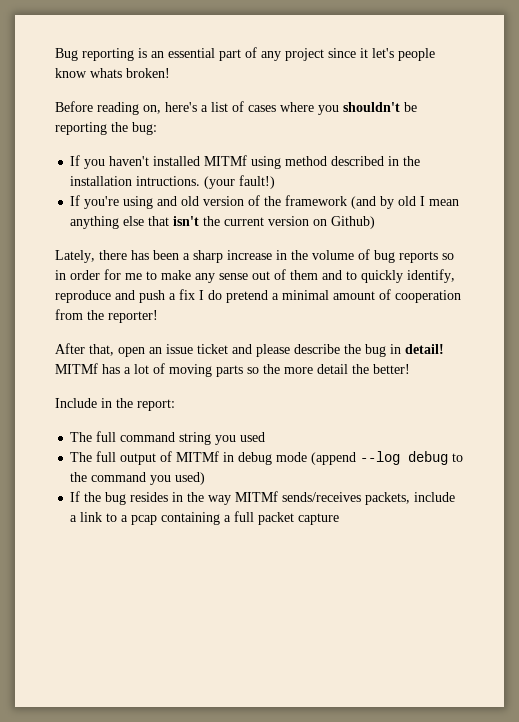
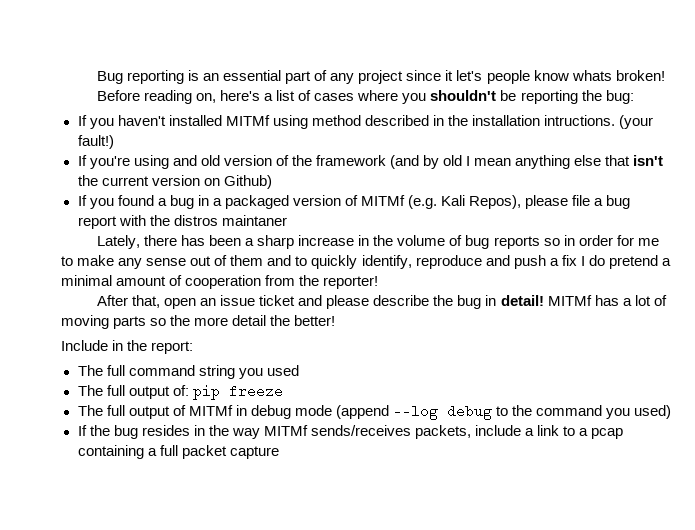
+ If you found a bug in a packaged version of MITMf (e.g. Kali Repos), please file a bug report with the distros maintaner
+ The full output of: pip freeze

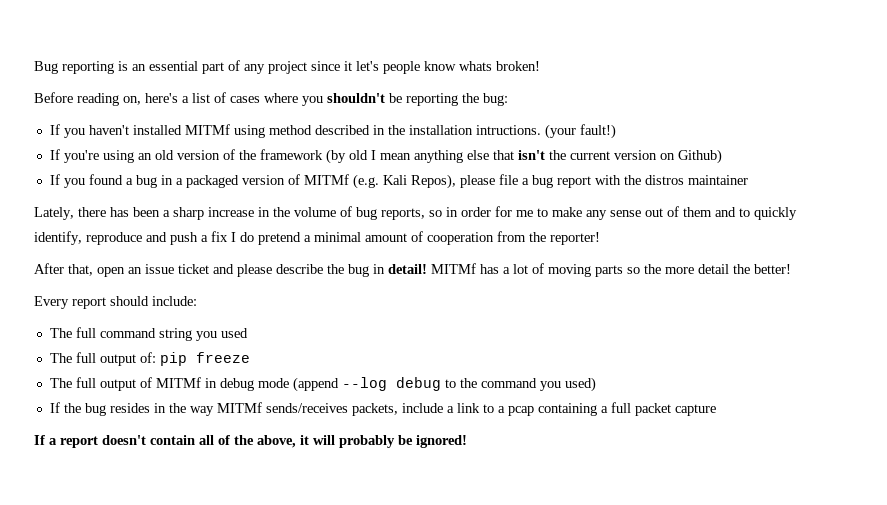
- If you're using and old version of the framework (and by old I mean anything else that isn't the current version on Github)
+ If you're using an old version of the framework (by old I mean anything else that isn't the current version on Github)
- If you found a bug in a packaged version of MITMf (e.g. Kali Repos), please file a bug report with the distros maintaner
+ If you found a bug in a packaged version of MITMf (e.g. Kali Repos), please file a bug report with the distros maintainer
- Lately, there has been a sharp increase in the volume of bug reports so in order for me to make any sense out of them and to quickly identify, reproduce and push a fix I do pretend a minimal amount of cooperation from the reporter!
+ Lately, there has been a sharp increase in the volume of bug reports, so in order for me to make any sense out of them and to quickly identify, reproduce and push a fix I do pretend a minimal amount of cooperation from the reporter!
- Include in the report:
+ Every report should include:
+ If a report doesn't contain all of the above, it will probably be ignored!

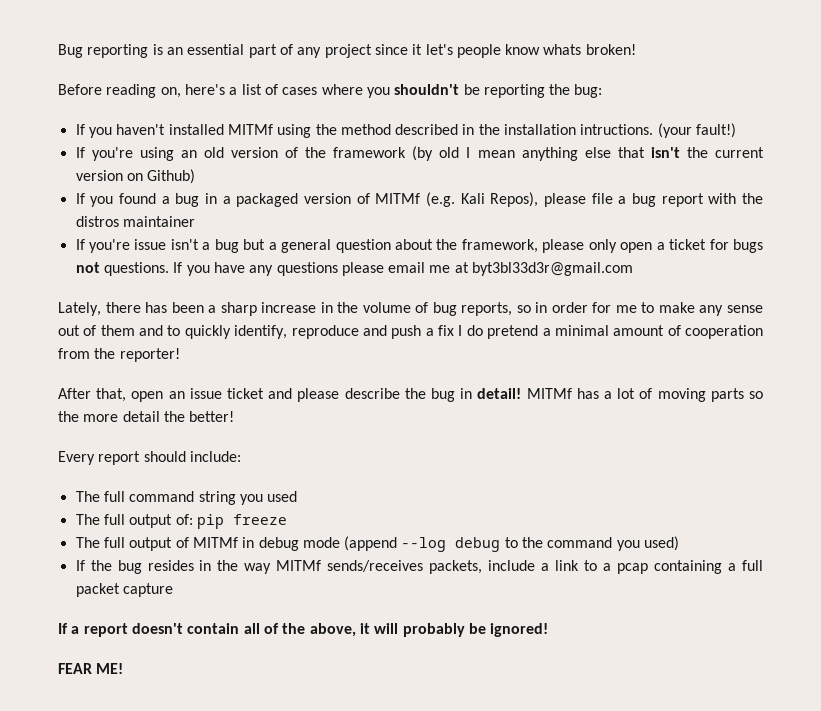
- If you haven't installed MITMf using method described in the installation intructions.
+ If you haven't installed MITMf using the method described in the installation intructions.
+ If you're issue isn't a bug but a general question about the framework, please only open a ticket for bugs not questions. If you have any questions please email me at byt3bl33d3r@gmail.com
+ FEAR ME!

